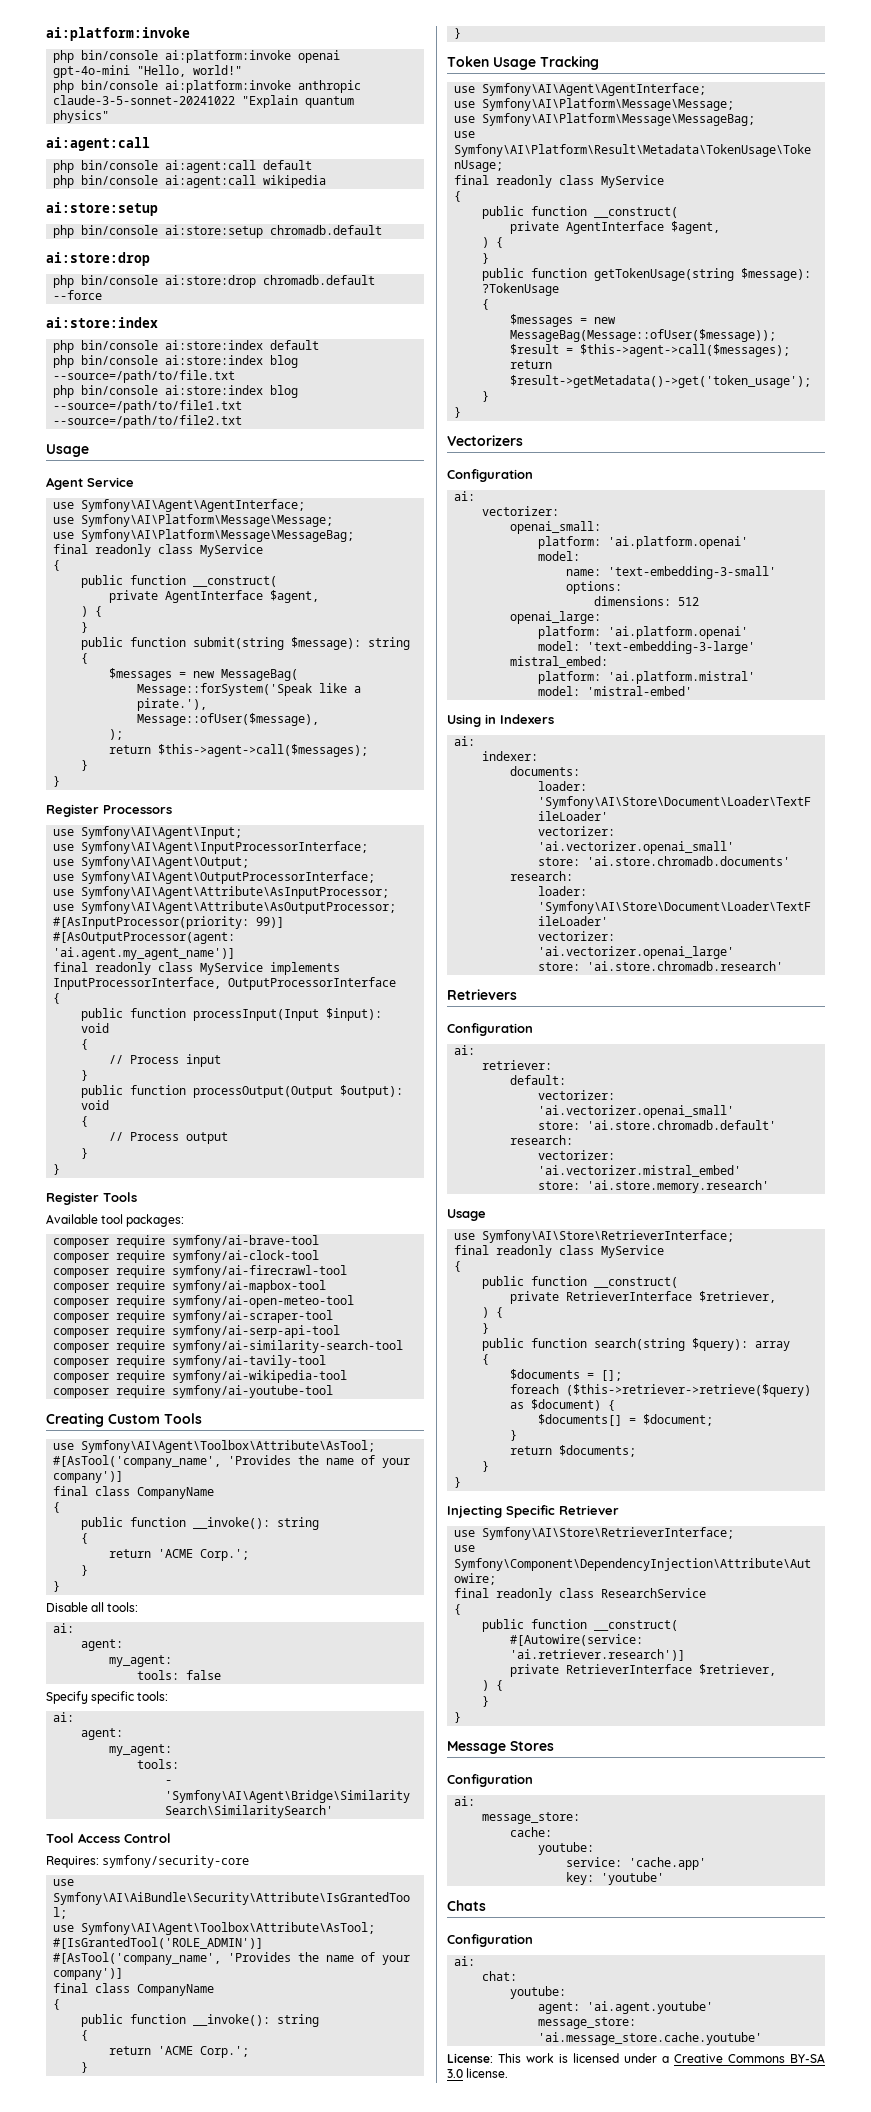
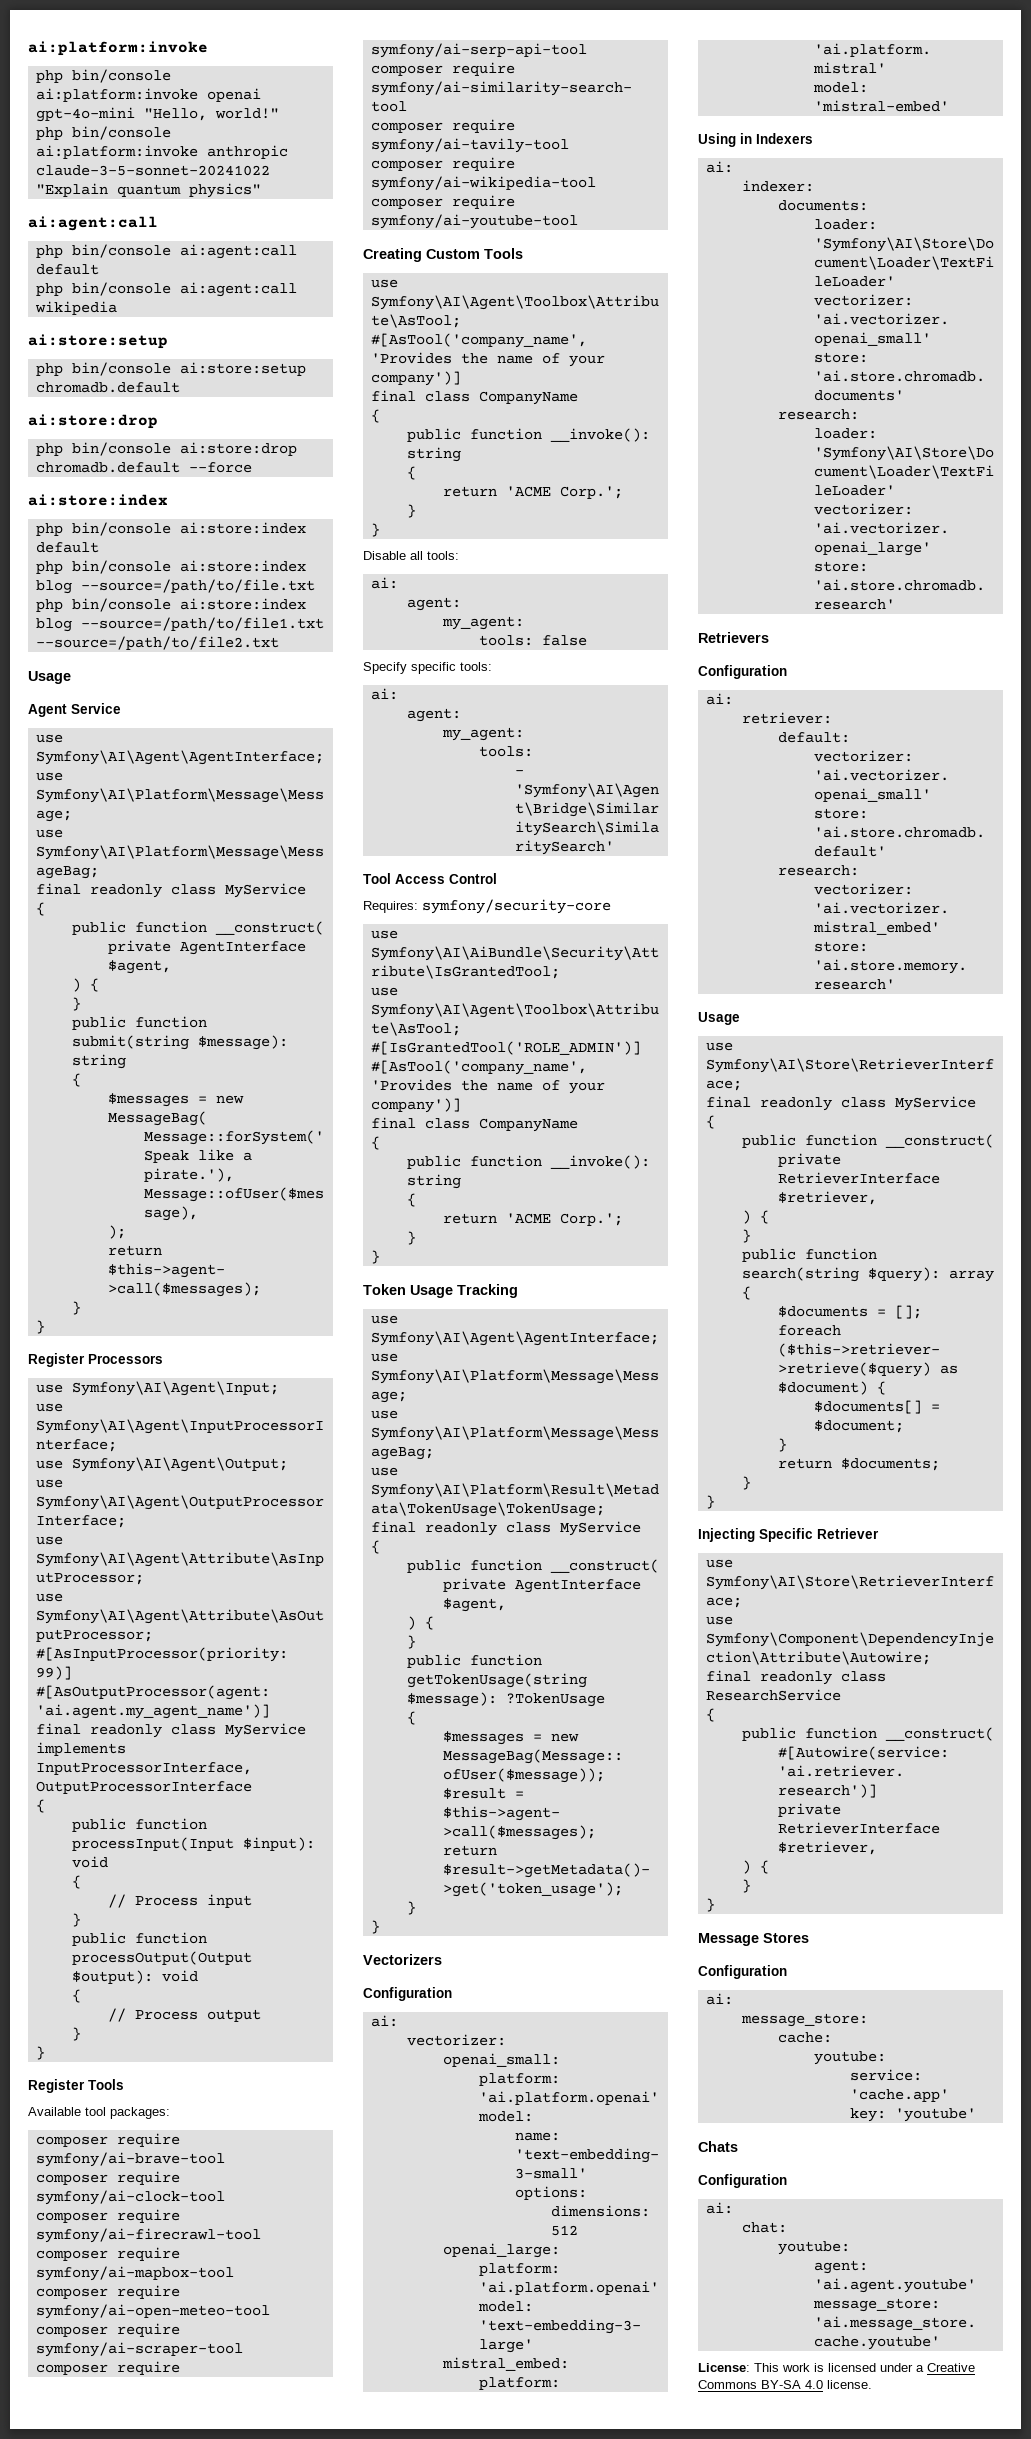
- License: This work is licensed under a Creative Commons BY-SA 3.0 license.
+ License: This work is licensed under a Creative Commons BY-SA 4.0 license.

